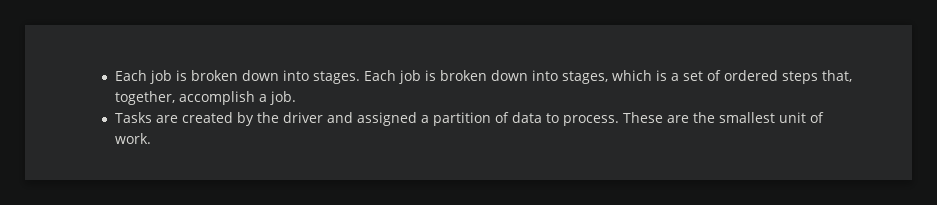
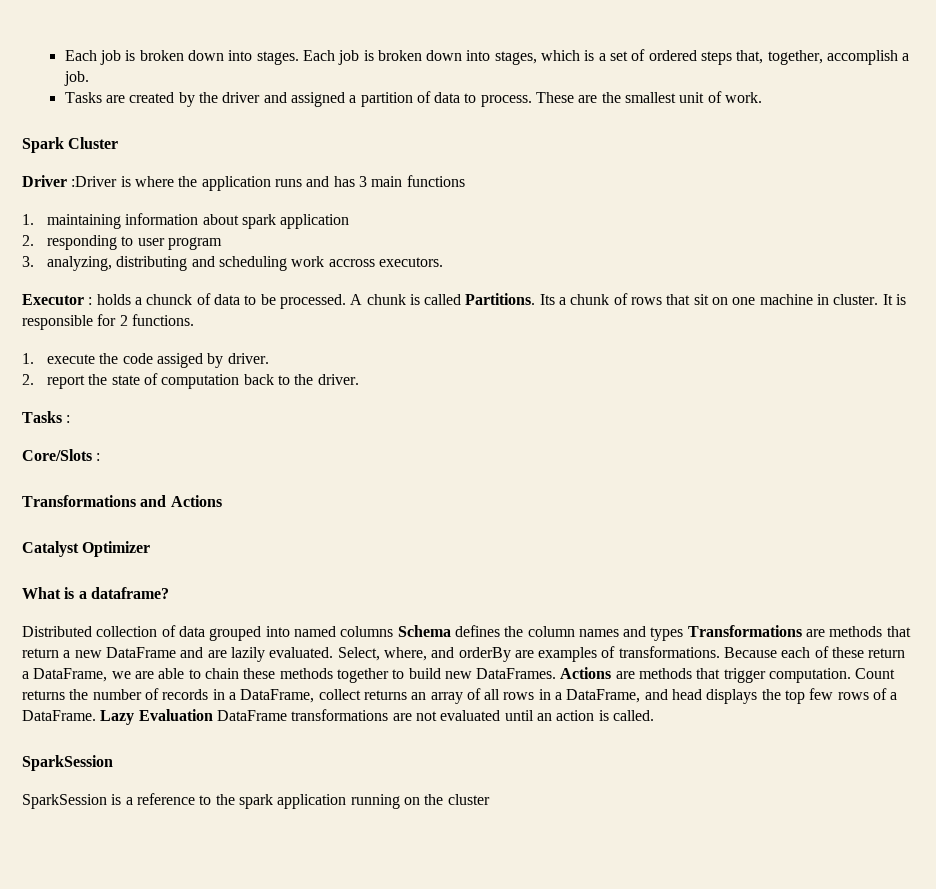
+ Spark Cluster
+ Driver :Driver is where the application runs and has 3 main functions
+ 1. maintaining information about spark application
+ 2. responding to user program
+ 3. analyzing, distributing and scheduling work accross executors.
+ Executor : holds a chunck of data to be processed. A chunk is called Partitions. Its a chunk of rows that sit on one machine in cluster. It is responsible for 2 functions.
+ 1. execute the code assiged by driver.
+ 2. report the state of computation back to the driver.
+ Tasks :
+ Core/Slots :
+ Transformations and Actions
+ Catalyst Optimizer
+ What is a dataframe?
+ Distributed collection of data grouped into named columns Schema defines the column names and types Transformations are methods that return a new DataFrame and are lazily evaluated. Select, where, and orderBy are examples of transformations. Because each of these return a DataFrame, we are able to chain these methods together to build new DataFrames. Actions are methods that trigger computation. Count returns the number of records in a DataFrame, collect returns an array of all rows in a DataFrame, and head displays the top few rows of a DataFrame. Lazy Evaluation DataFrame transformations are not evaluated until an action is called.
+ SparkSession
+ SparkSession is a reference to the spark application running on the cluster

